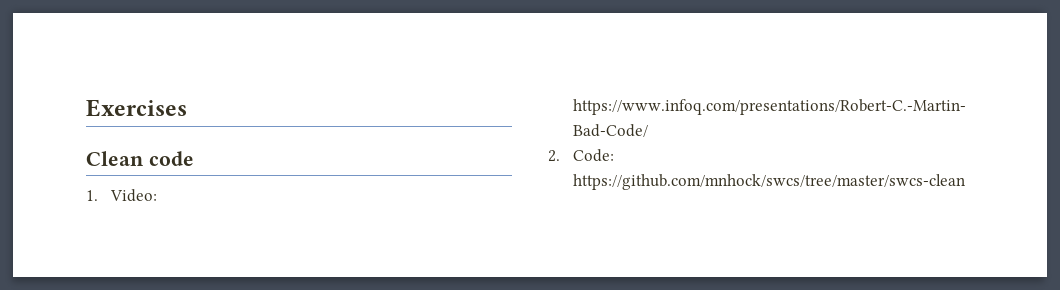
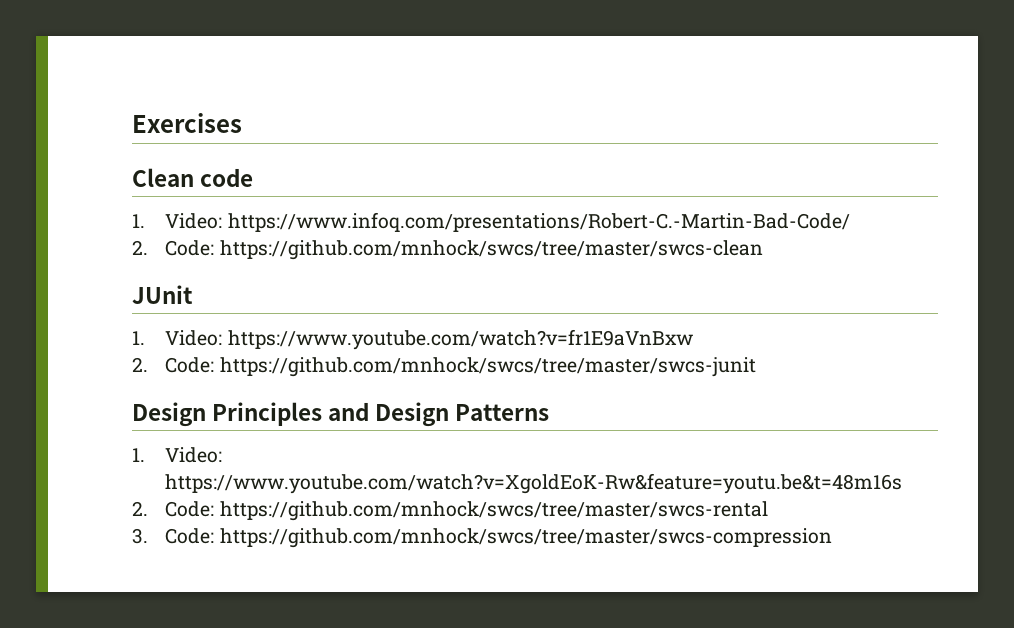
+ JUnit
+ 1. Video: https://www.youtube.com/watch?v=fr1E9aVnBxw
+ 2. Code: https://github.com/mnhock/swcs/tree/master/swcs-junit
+ Design Principles and Design Patterns
+ 1. Video: https://www.youtube.com/watch?v=XgoldEoK-Rw&feature=youtu.be&t=48m16s
+ 2. Code: https://github.com/mnhock/swcs/tree/master/swcs-rental
+ 3. Code: https://github.com/mnhock/swcs/tree/master/swcs-compression

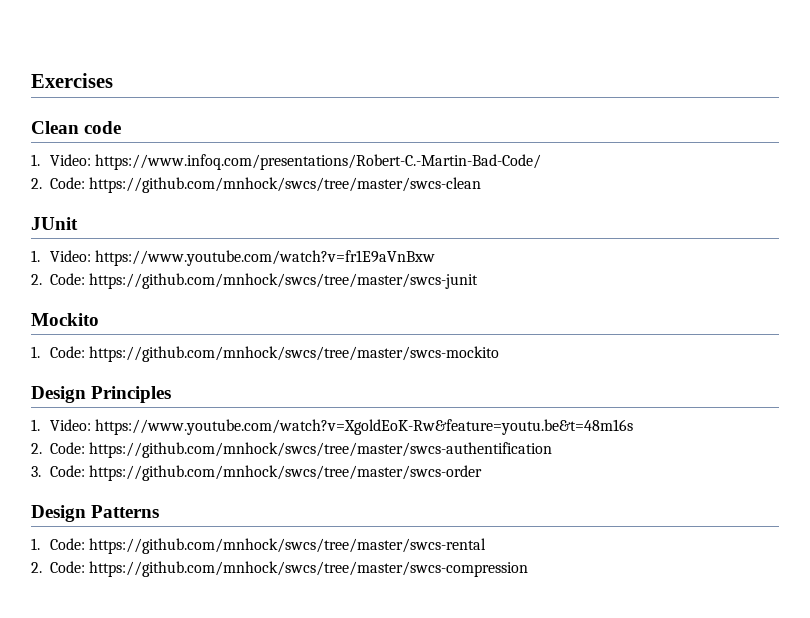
+ Mockito
+ 1. Code: https://github.com/mnhock/swcs/tree/master/swcs-mockito
- Design Principles and Design Patterns
+ Design Principles
- 2. Code: https://github.com/mnhock/swcs/tree/master/swcs-rental
+ 2. Code: https://github.com/mnhock/swcs/tree/master/swcs-authentification
+ 3. Code: https://github.com/mnhock/swcs/tree/master/swcs-order
+ Design Patterns
+ 1. Code: https://github.com/mnhock/swcs/tree/master/swcs-rental
- 3. Code: https://github.com/mnhock/swcs/tree/master/swcs-compression
+ 2. Code: https://github.com/mnhock/swcs/tree/master/swcs-compression

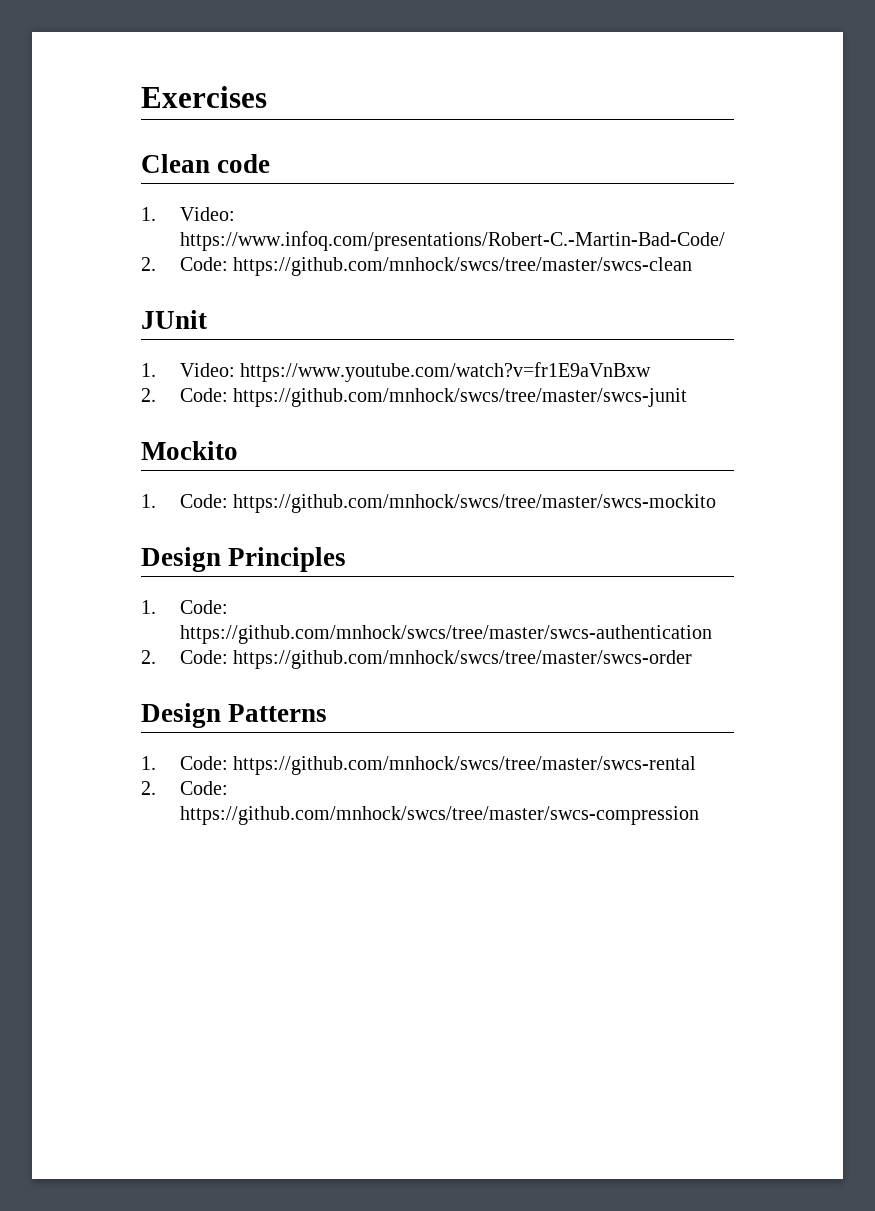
- 1. Video: https://www.youtube.com/watch?v=XgoldEoK-Rw&feature=youtu.be&t=48m16s
- 2. Code: https://github.com/mnhock/swcs/tree/master/swcs-authentification
- 3. Code: https://github.com/mnhock/swcs/tree/master/swcs-order
+ 1. Code: https://github.com/mnhock/swcs/tree/master/swcs-authentication
+ 2. Code: https://github.com/mnhock/swcs/tree/master/swcs-order

